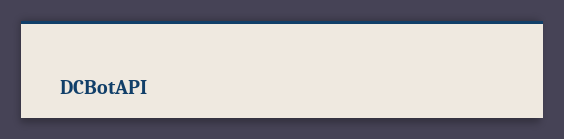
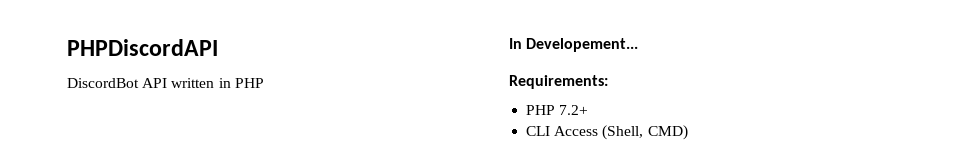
- DCBotAPI
+ PHPDiscordAPI
+ DiscordBot API written in PHP
+ In Developement...
+ Requirements:
+ PHP 7.2+
+ CLI Access (Shell, CMD)

